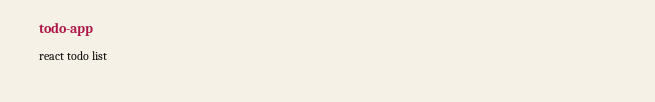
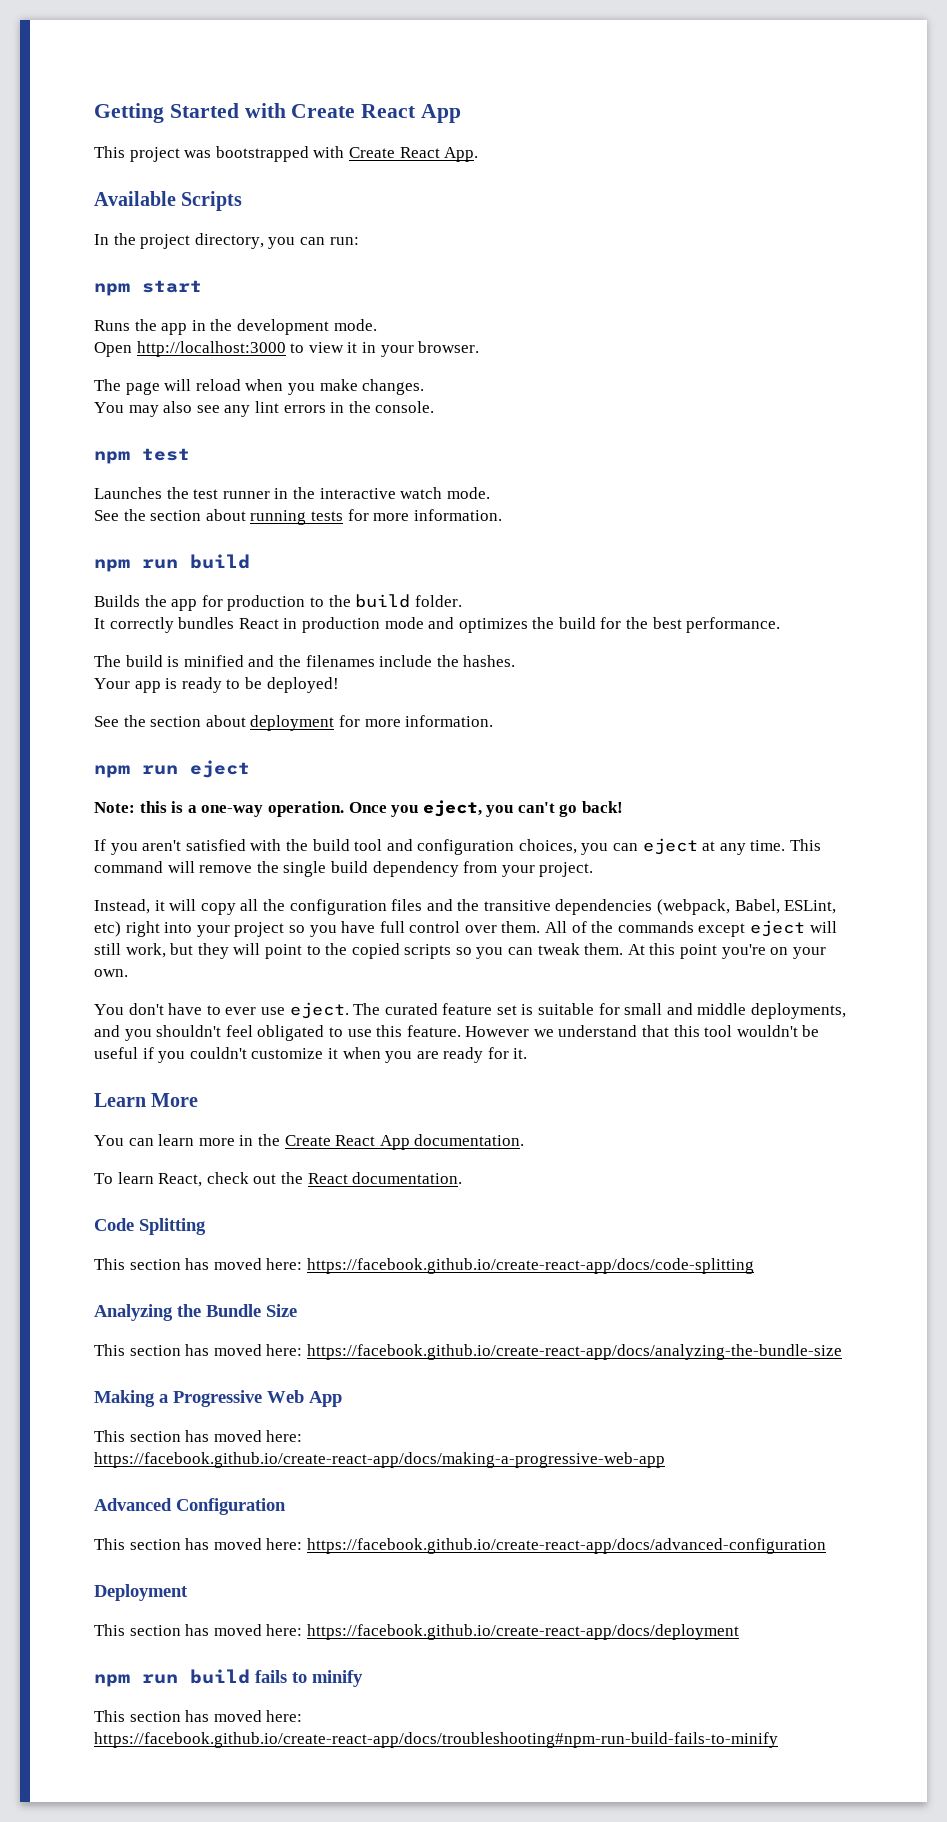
- todo-app
- react todo list
+ Getting Started with Create React App
+ This project was bootstrapped with Create React App.
+ Available Scripts
+ In the project directory, you can run:
+ npm start
+ Runs the app in the development mode.
+ Open http://localhost:3000 to view it in your browser.
+ The page will reload when you make changes.
+ You may also see any lint errors in the console.
+ npm test
+ Launches the test runner in the interactive watch mode.
+ See the section about running tests for more information.
+ npm run build
+ Builds the app for production to the build folder.
+ It correctly bundles React in production mode and optimizes the build for the best performance.
+ The build is minified and the filenames include the hashes.
+ Your app is ready to be deployed!
+ See the section about deployment for more information.
+ npm run eject
+ Note: this is a one-way operation. Once you eject, you can't go back!
+ If you aren't satisfied with the build tool and configuration choices, you can eject at any time. This command will remove the single build dependency from your project.
+ Instead, it will copy all the configuration files and the transitive dependencies (webpack, Babel, ESLint, etc) right into your project so you have full control over them. All of the commands except eject will still work, but they will point to the copied scripts so you can tweak them. At this point you're on your own.
+ You don't have to ever use eject. The curated feature set is suitable for small and middle deployments, and you shouldn't feel obligated to use this feature. However we understand that this tool wouldn't be useful if you couldn't customize it when you are ready for it.
+ Learn More
+ You can learn more in the Create React App documentation.
+ To learn React, check out the React documentation.
+ Code Splitting
+ This section has moved here: https://facebook.github.io/create-react-app/docs/code-splitting
+ Analyzing the Bundle Size
+ This section has moved here: https://facebook.github.io/create-react-app/docs/analyzing-the-bundle-size
+ Making a Progressive Web App
+ This section has moved here: https://facebook.github.io/create-react-app/docs/making-a-progressive-web-app
+ Advanced Configuration
+ This section has moved here: https://facebook.github.io/create-react-app/docs/advanced-configuration
+ Deployment
+ This section has moved here: https://facebook.github.io/create-react-app/docs/deployment
+ npm run build fails to minify
+ This section has moved here: https://facebook.github.io/create-react-app/docs/troubleshooting#npm-run-build-fails-to-minify

